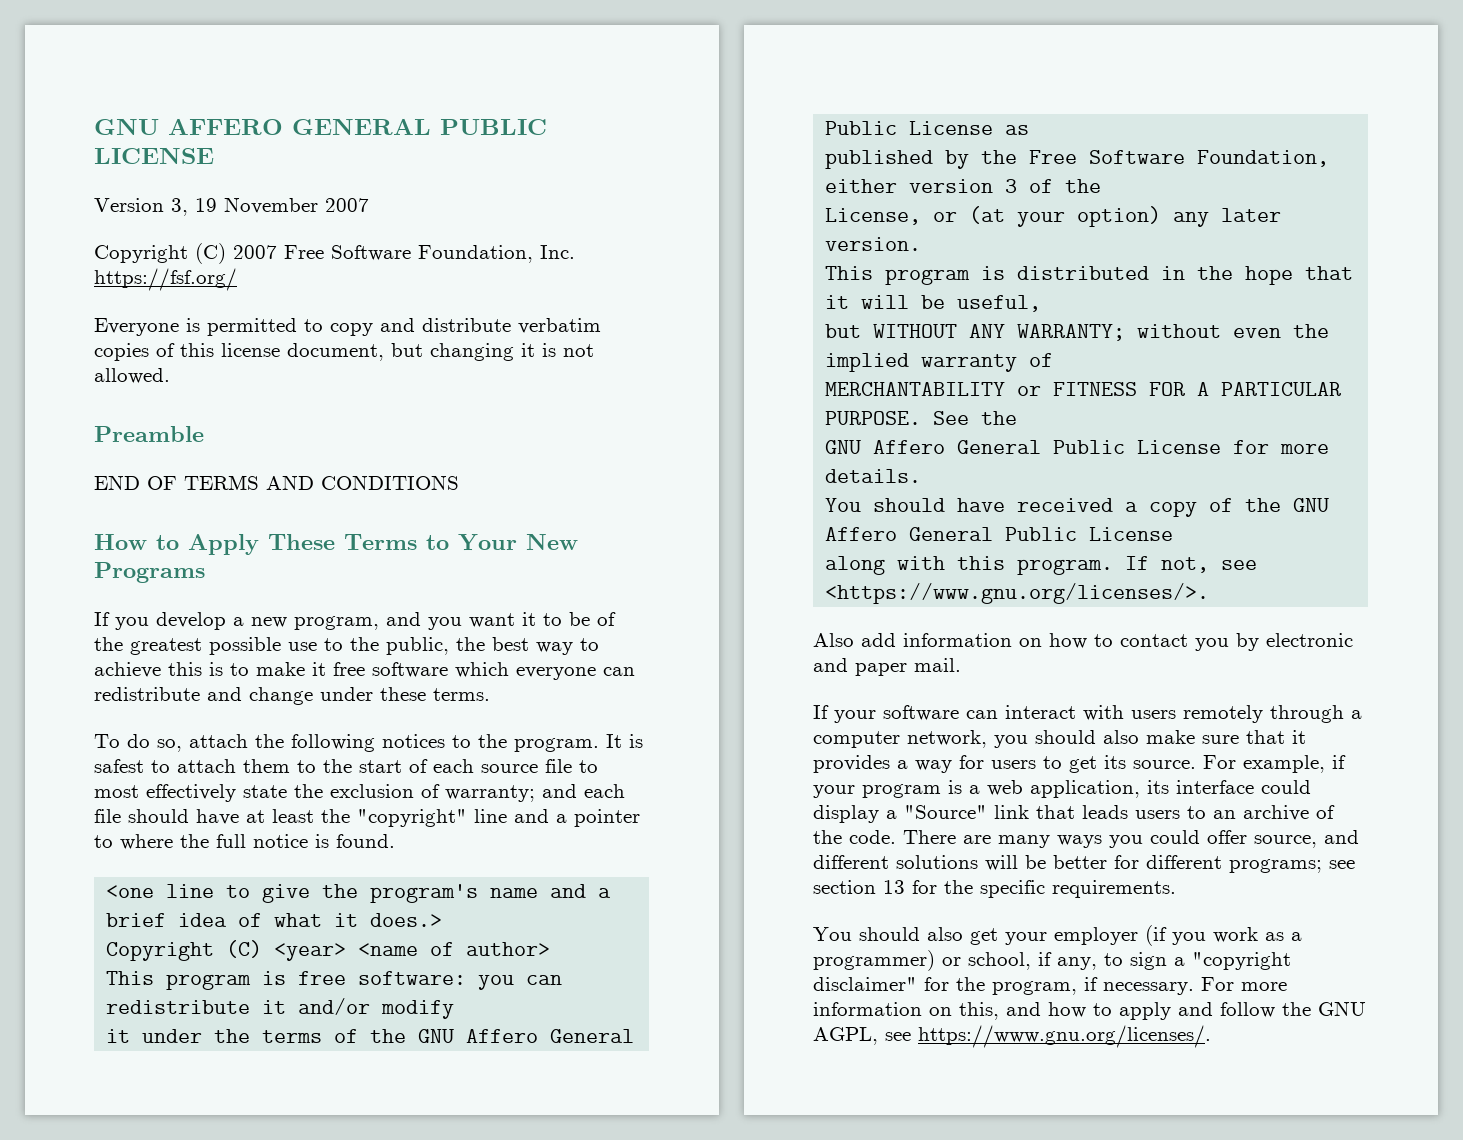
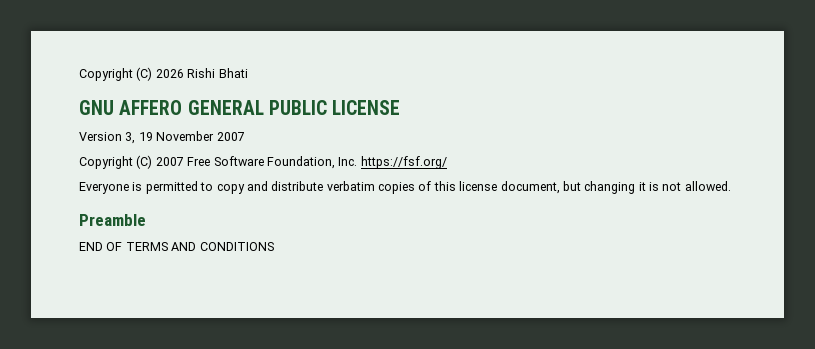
+ Copyright (C) 2026 Rishi Bhati
- How to Apply These Terms to Your New Programs
- If you develop a new program, and you want it to be of the greatest possible use to the public, the best way to achieve this is to make it free software which everyone can redistribute and change under these terms.
- To do so, attach the following notices to the program. It is safest to attach them to the start of each source file to most effectively state the exclusion of warranty; and each file should have at least the "copyright" line and a pointer to where the full notice is found.
- <one line to give the program's name and a brief idea of what it does.>
- Copyright (C) <year> <name of author>
- This program is free software: you can redistribute it and/or modify
- it under the terms of the GNU Affero General Public License as
- published by the Free Software Foundation, either version 3 of the
- License, or (at your option) any later version.
- This program is distributed in the hope that it will be useful,
- but WITHOUT ANY WARRANTY; without even the implied warranty of
- MERCHANTABILITY or FITNESS FOR A PARTICULAR PURPOSE. See the
- GNU Affero General Public License for more details.
- You should have received a copy of the GNU Affero General Public License
- along with this program. If not, see <https://www.gnu.org/licenses/>.
- Also add information on how to contact you by electronic and paper mail.
- If your software can interact with users remotely through a computer network, you should also make sure that it provides a way for users to get its source. For example, if your program is a web application, its interface could display a "Source" link that leads users to an archive of the code. There are many ways you could offer source, and different solutions will be better for different programs; see section 13 for the specific requirements.
- You should also get your employer (if you work as a programmer) or school, if any, to sign a "copyright disclaimer" for the program, if necessary. For more information on this, and how to apply and follow the GNU AGPL, see https://www.gnu.org/licenses/.

